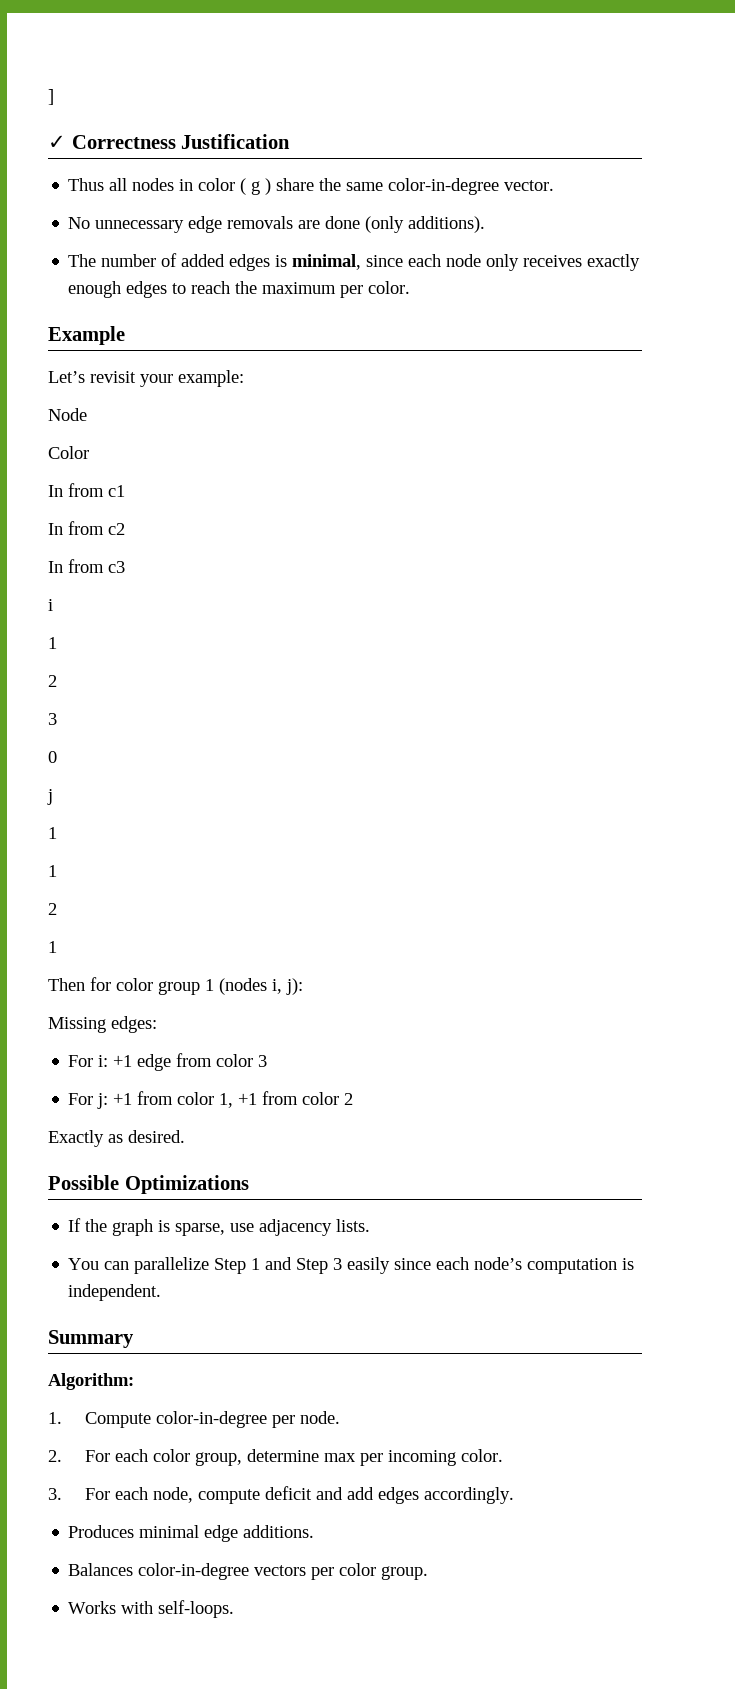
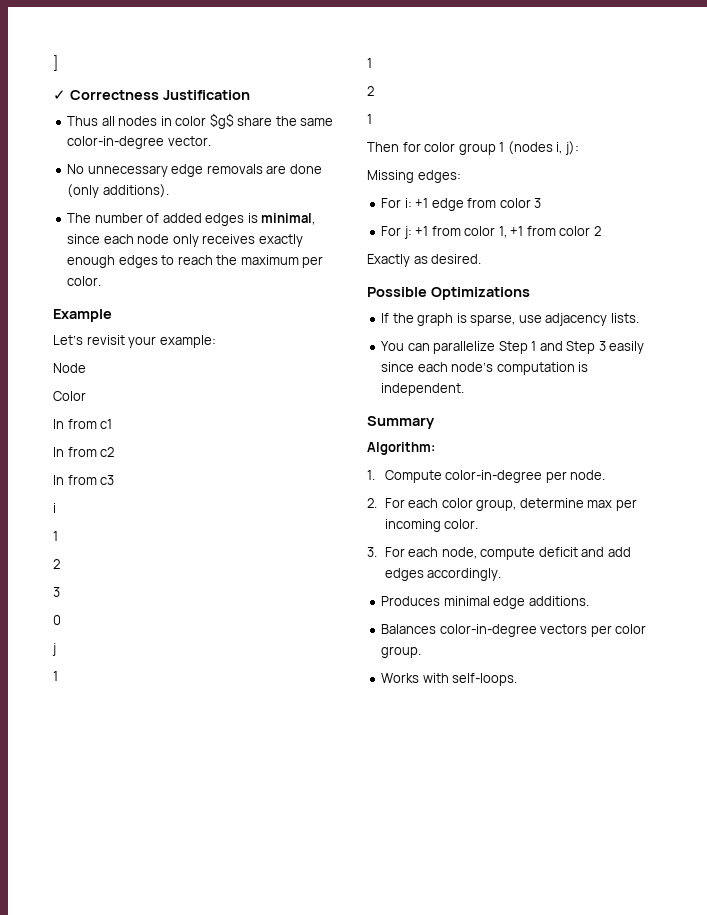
- Thus all nodes in color ( g ) share the same color-in-degree vector.
+ Thus all nodes in color $g$ share the same color-in-degree vector.

